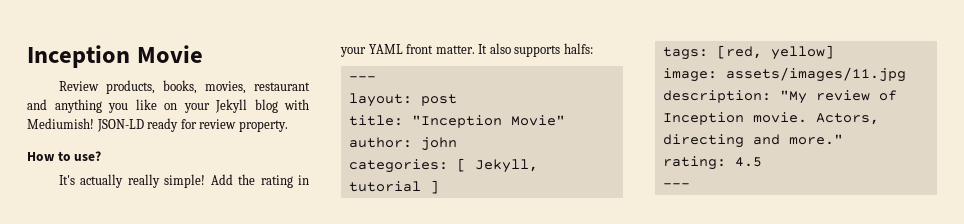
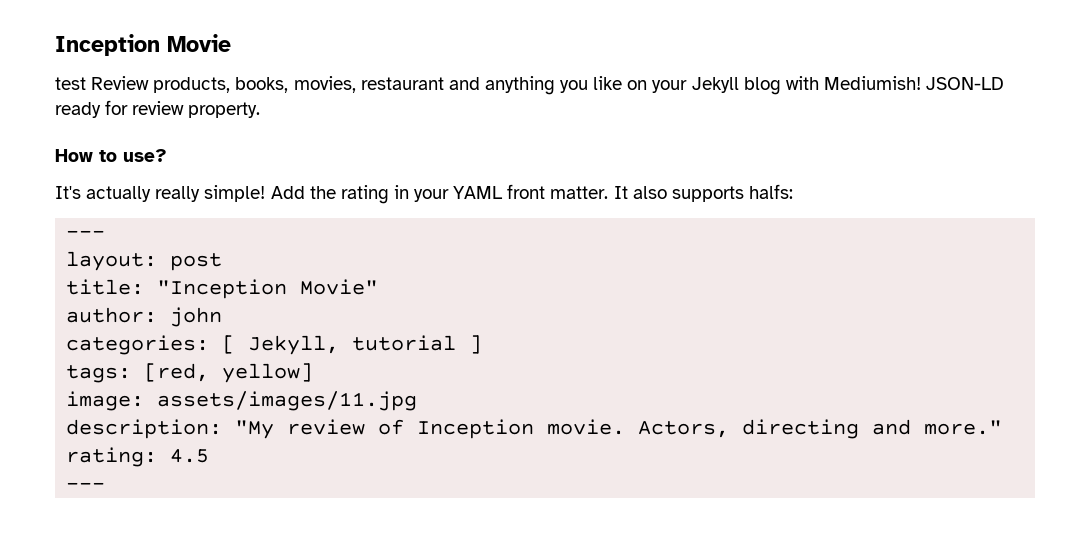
- Review products, books, movies, restaurant and anything you like on your Jekyll blog with Mediumish!
+ test Review products, books, movies, restaurant and anything you like on your Jekyll blog with Mediumish!

